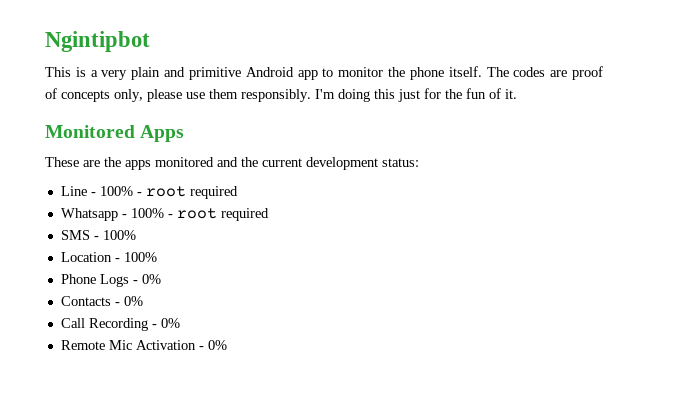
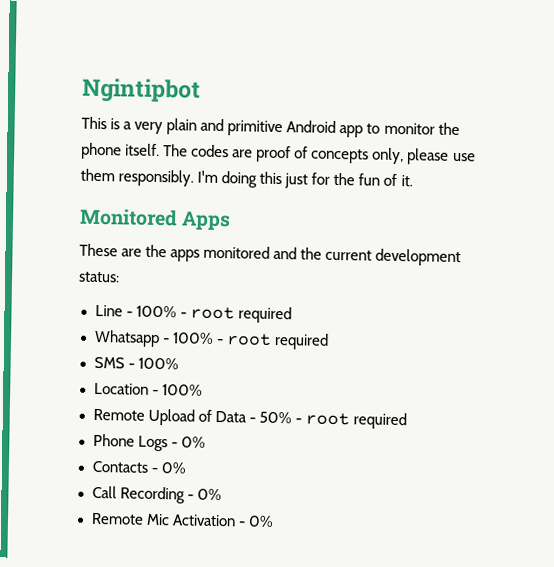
+ Remote Upload of Data - 50% - root required

